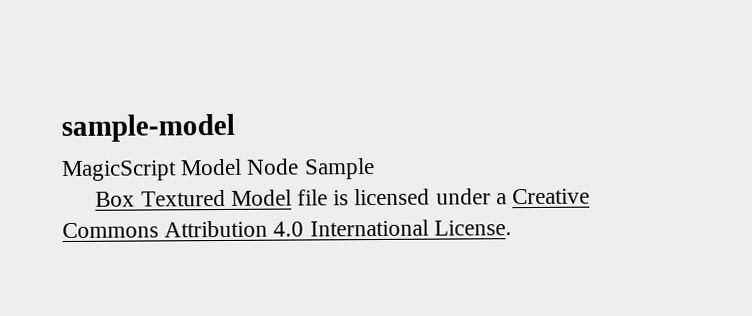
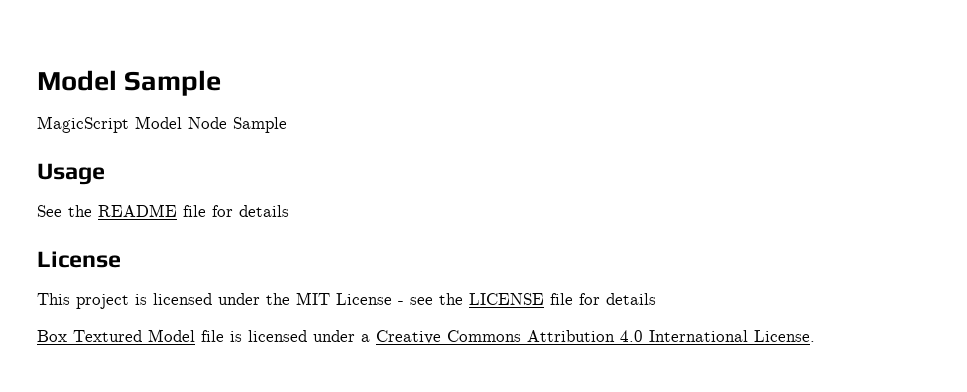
- sample-model
+ Model Sample
+ Usage
+ See the README file for details
+ License
+ This project is licensed under the MIT License - see the LICENSE file for details

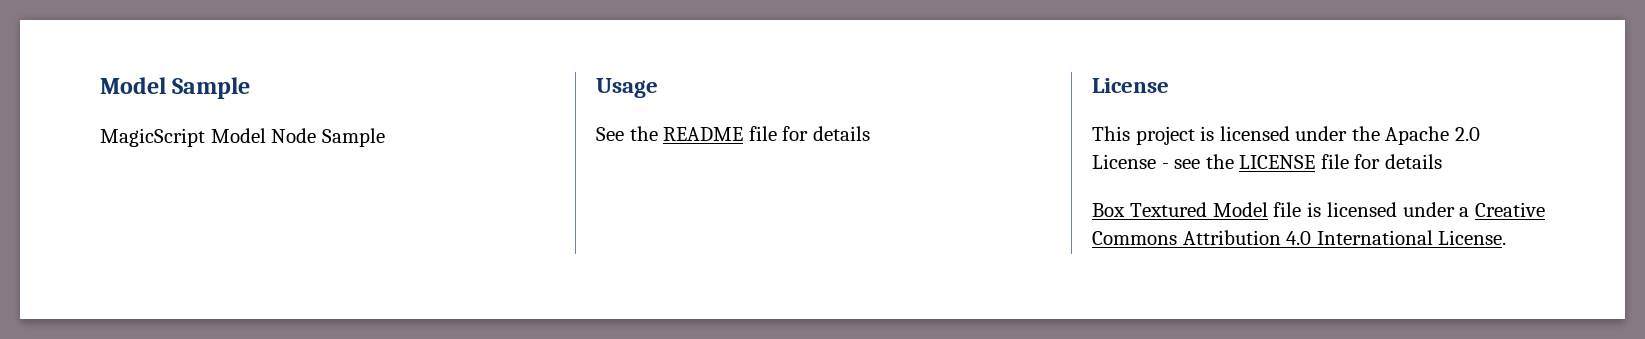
- This project is licensed under the MIT License - see the LICENSE file for details
+ This project is licensed under the Apache 2.0 License - see the LICENSE file for details

